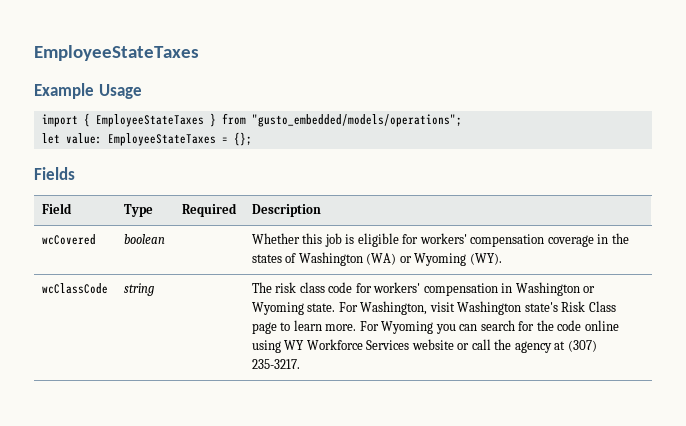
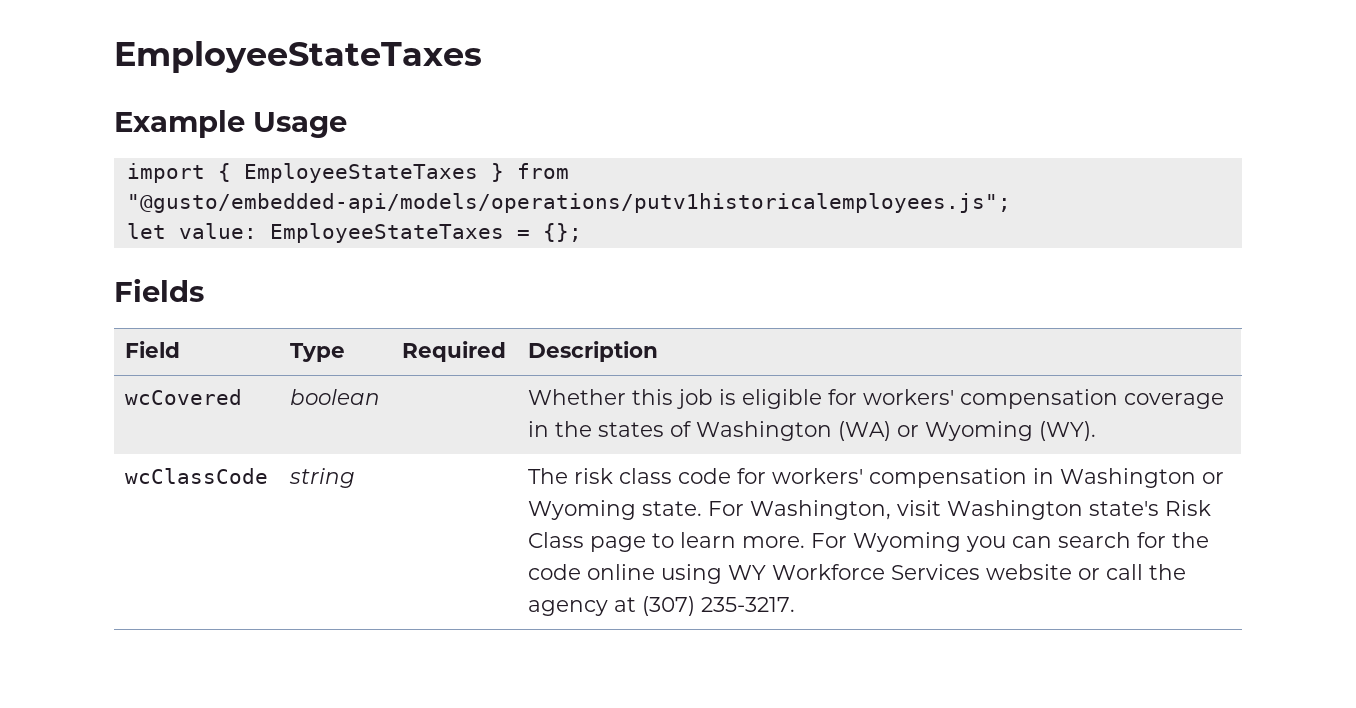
- import { EmployeeStateTaxes } from "gusto_embedded/models/operations";
+ import { EmployeeStateTaxes } from "@gusto/embedded-api/models/operations/putv1historicalemployees.js";

